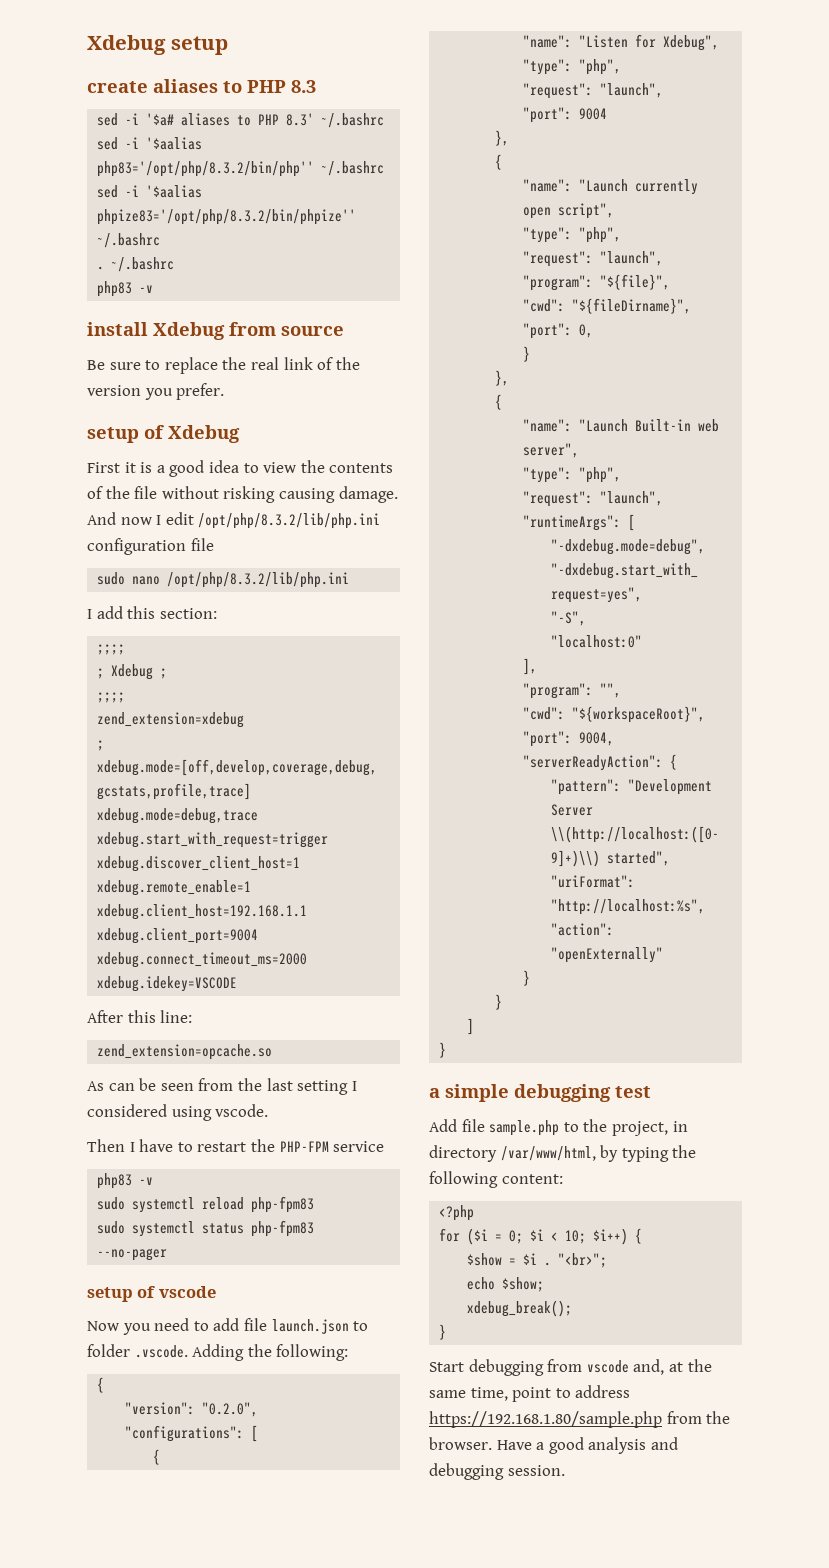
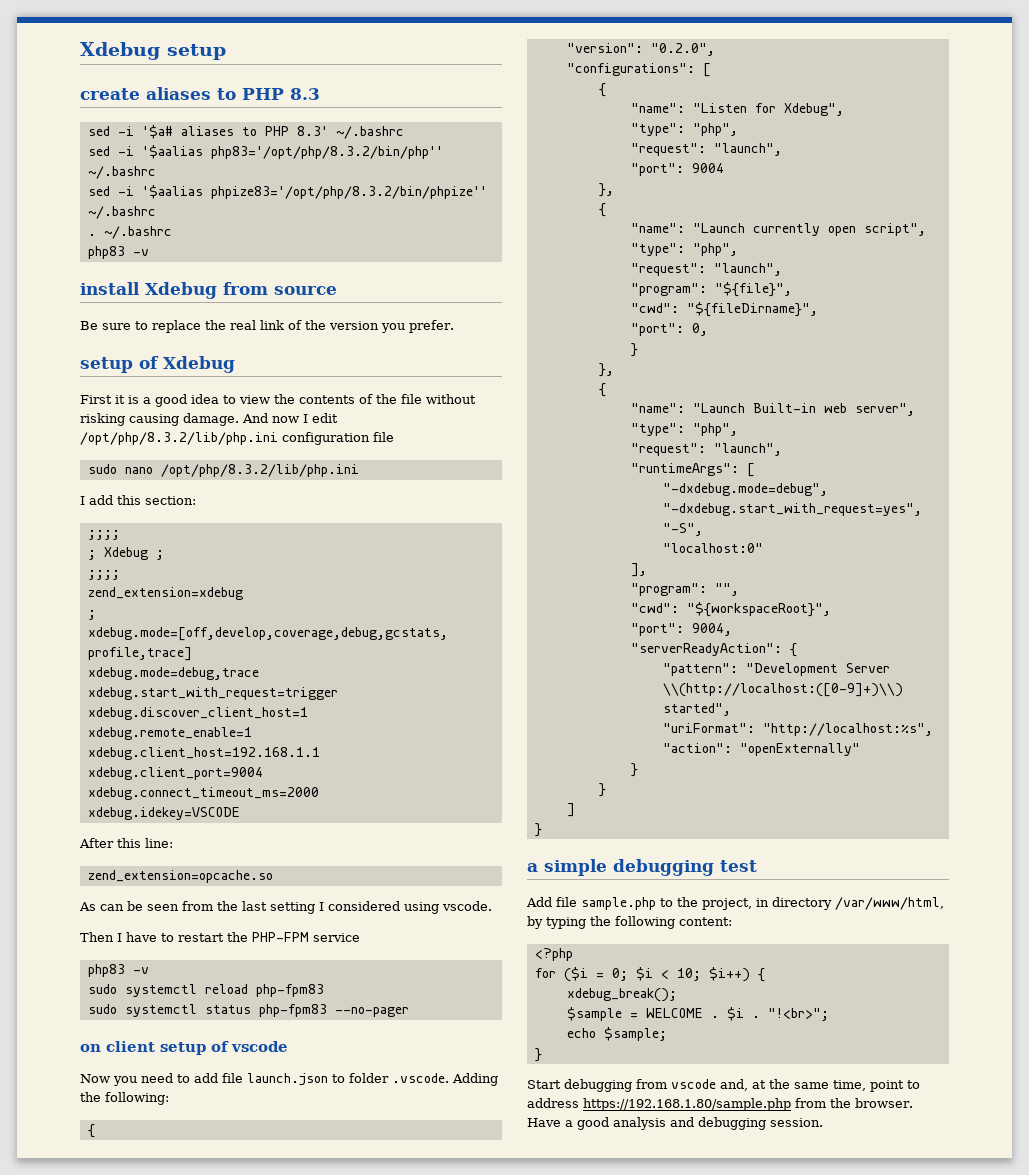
- setup of vscode
+ on client setup of vscode
- $show = $i .
+ xdebug_break();
+ $sample = WELCOME . $i .
- "<br>";
+ "!<br>";
- echo $show;
- xdebug_break();
+ echo $sample;

